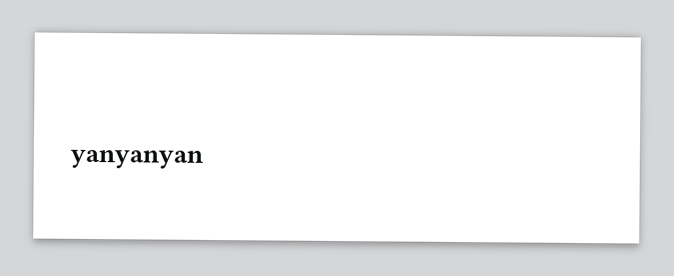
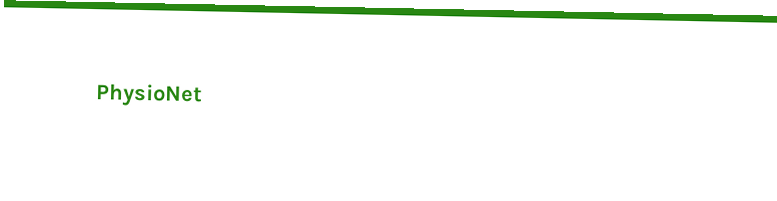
- yanyanyan
+ PhysioNet

